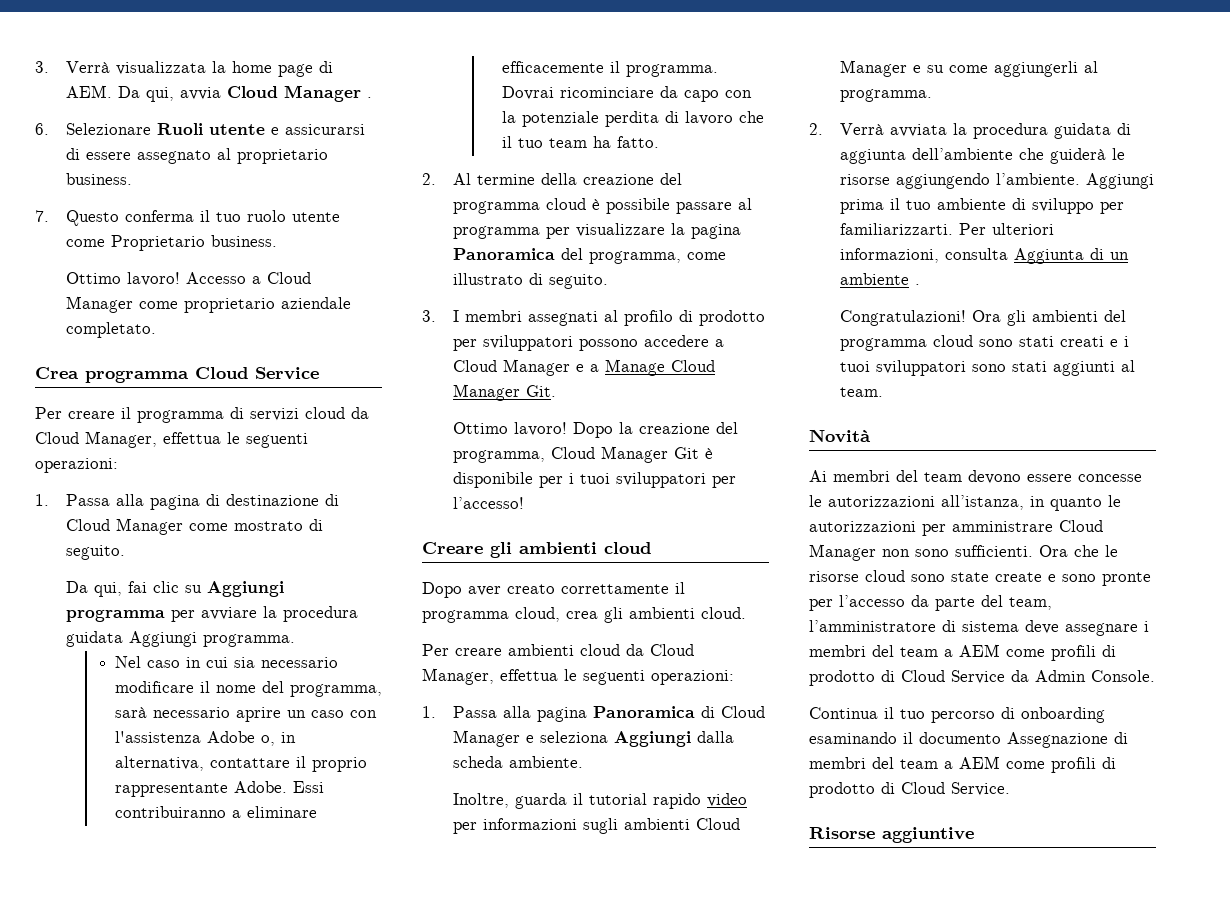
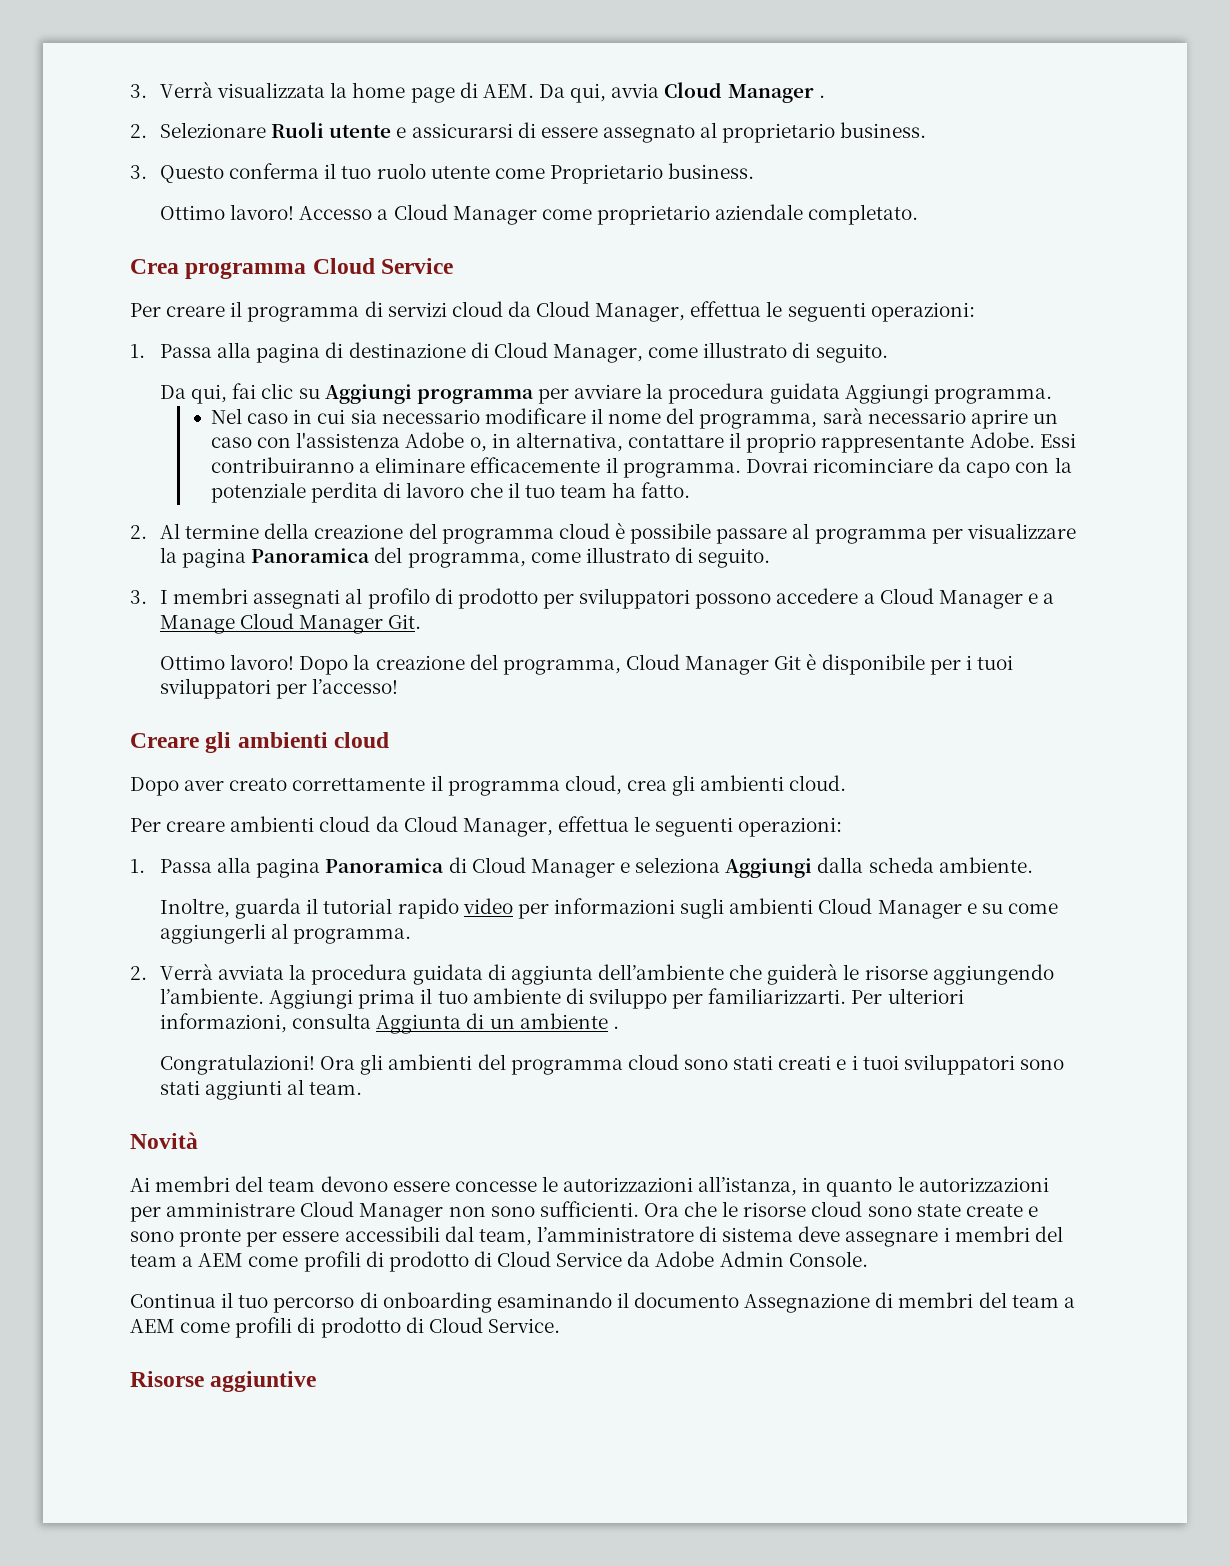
- 6. Selezionare Ruoli utente e assicurarsi di essere assegnato al proprietario business.
+ 2. Selezionare Ruoli utente e assicurarsi di essere assegnato al proprietario business.
- 7. Questo conferma il tuo ruolo utente come Proprietario business.
+ 3. Questo conferma il tuo ruolo utente come Proprietario business.
- 1. Passa alla pagina di destinazione di Cloud Manager come mostrato di seguito.
+ 1. Passa alla pagina di destinazione di Cloud Manager, come illustrato di seguito.
- Ora che le risorse cloud sono state create e sono pronte per l’accesso da parte del team, l’amministratore di sistema deve assegnare i membri del team a AEM come profili di prodotto di Cloud Service da Admin Console.
+ Ora che le risorse cloud sono state create e sono pronte per essere accessibili dal team, l’amministratore di sistema deve assegnare i membri del team a AEM come profili di prodotto di Cloud Service da Adobe Admin Console.

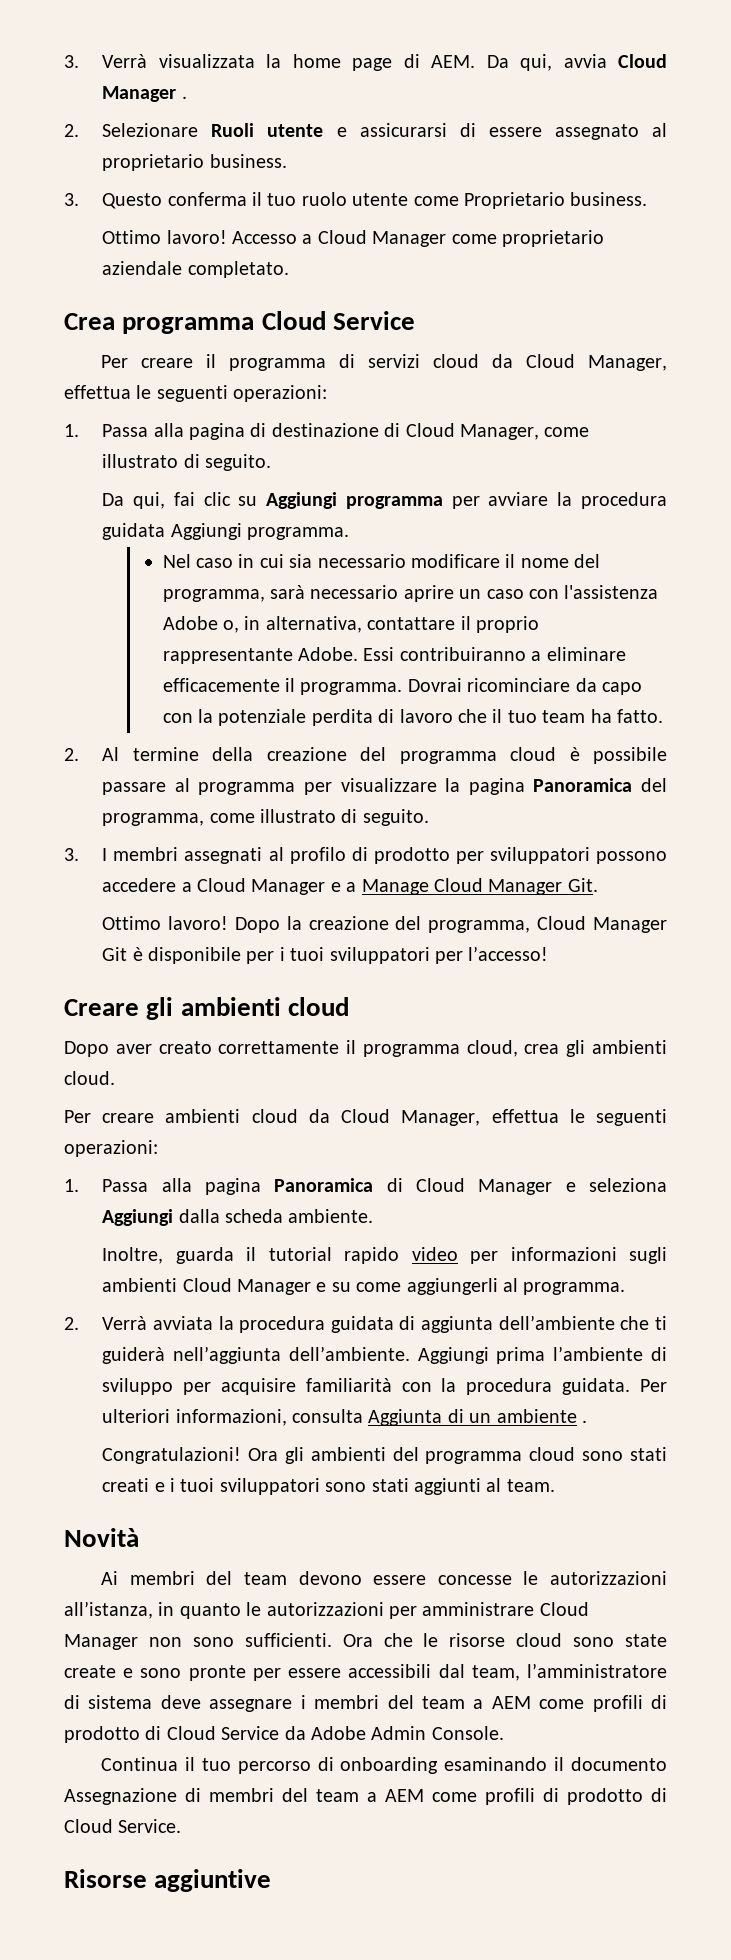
- 2. Verrà avviata la procedura guidata di aggiunta dell’ambiente che guiderà le risorse aggiungendo l’ambiente. Aggiungi prima il tuo ambiente di sviluppo per familiarizzarti.
+ 2. Verrà avviata la procedura guidata di aggiunta dell’ambiente che ti guiderà nell’aggiunta dell’ambiente. Aggiungi prima l’ambiente di sviluppo per acquisire familiarità con la procedura guidata.

